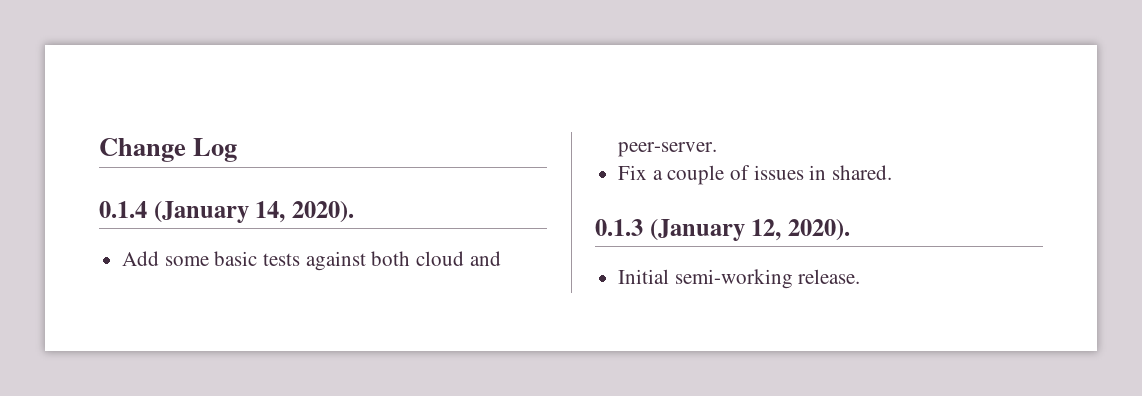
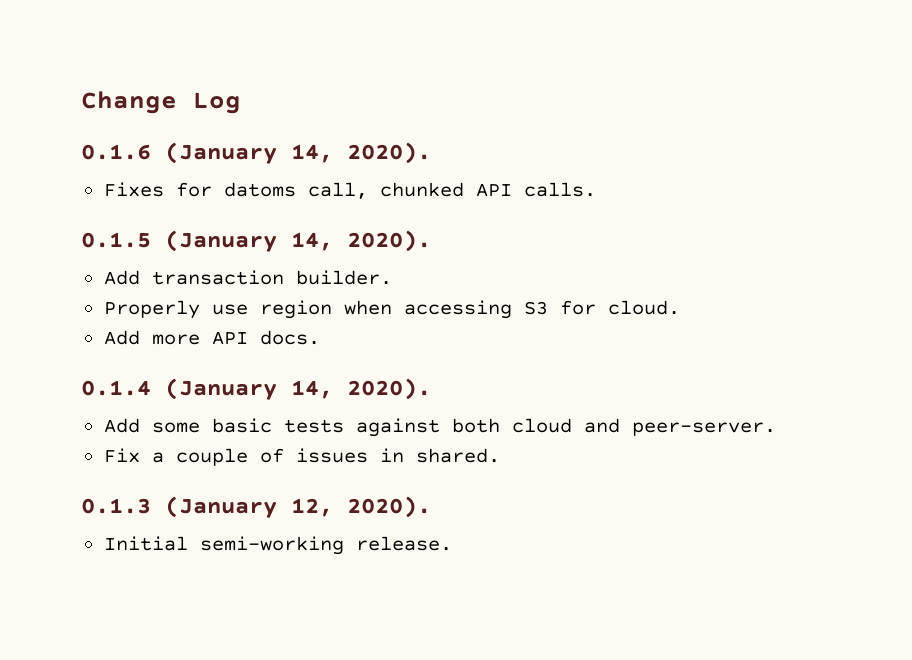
+ 0.1.6 (January 14, 2020).
+ Fixes for datoms call, chunked API calls.
+ 0.1.5 (January 14, 2020).
+ Add transaction builder.
+ Properly use region when accessing S3 for cloud.
+ Add more API docs.

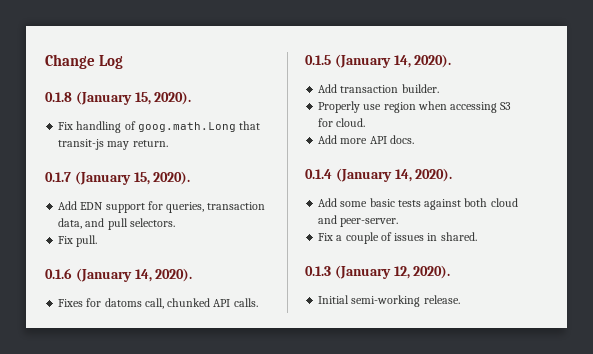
+ 0.1.8 (January 15, 2020).
+ Fix handling of goog.math.Long that transit-js may return.
+ 0.1.7 (January 15, 2020).
+ Add EDN support for queries, transaction data, and pull selectors.
+ Fix pull.

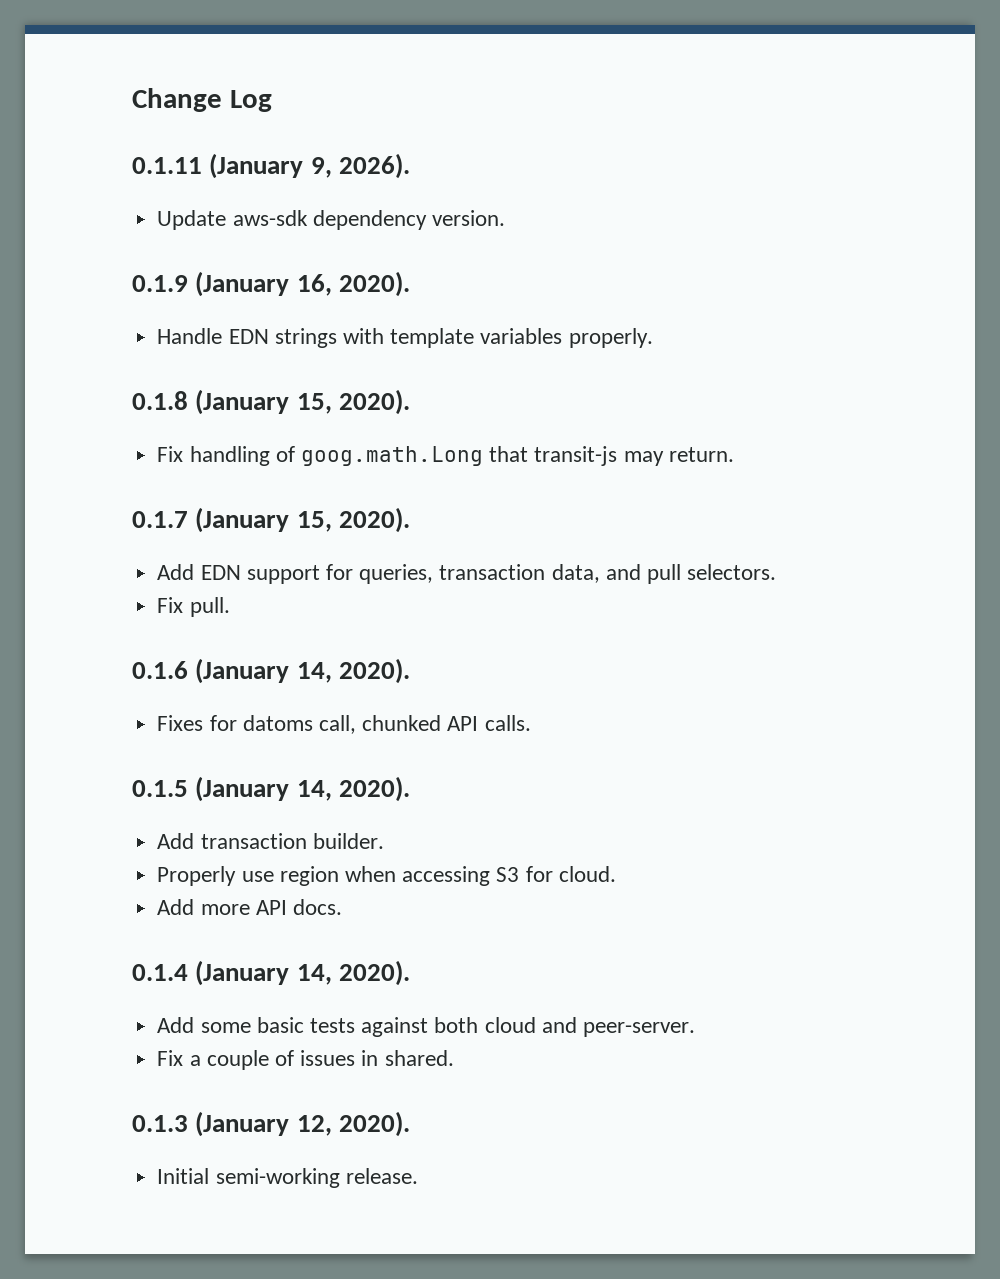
+ 0.1.11 (January 9, 2026).
+ Update aws-sdk dependency version.
+ 0.1.9 (January 16, 2020).
+ Handle EDN strings with template variables properly.

